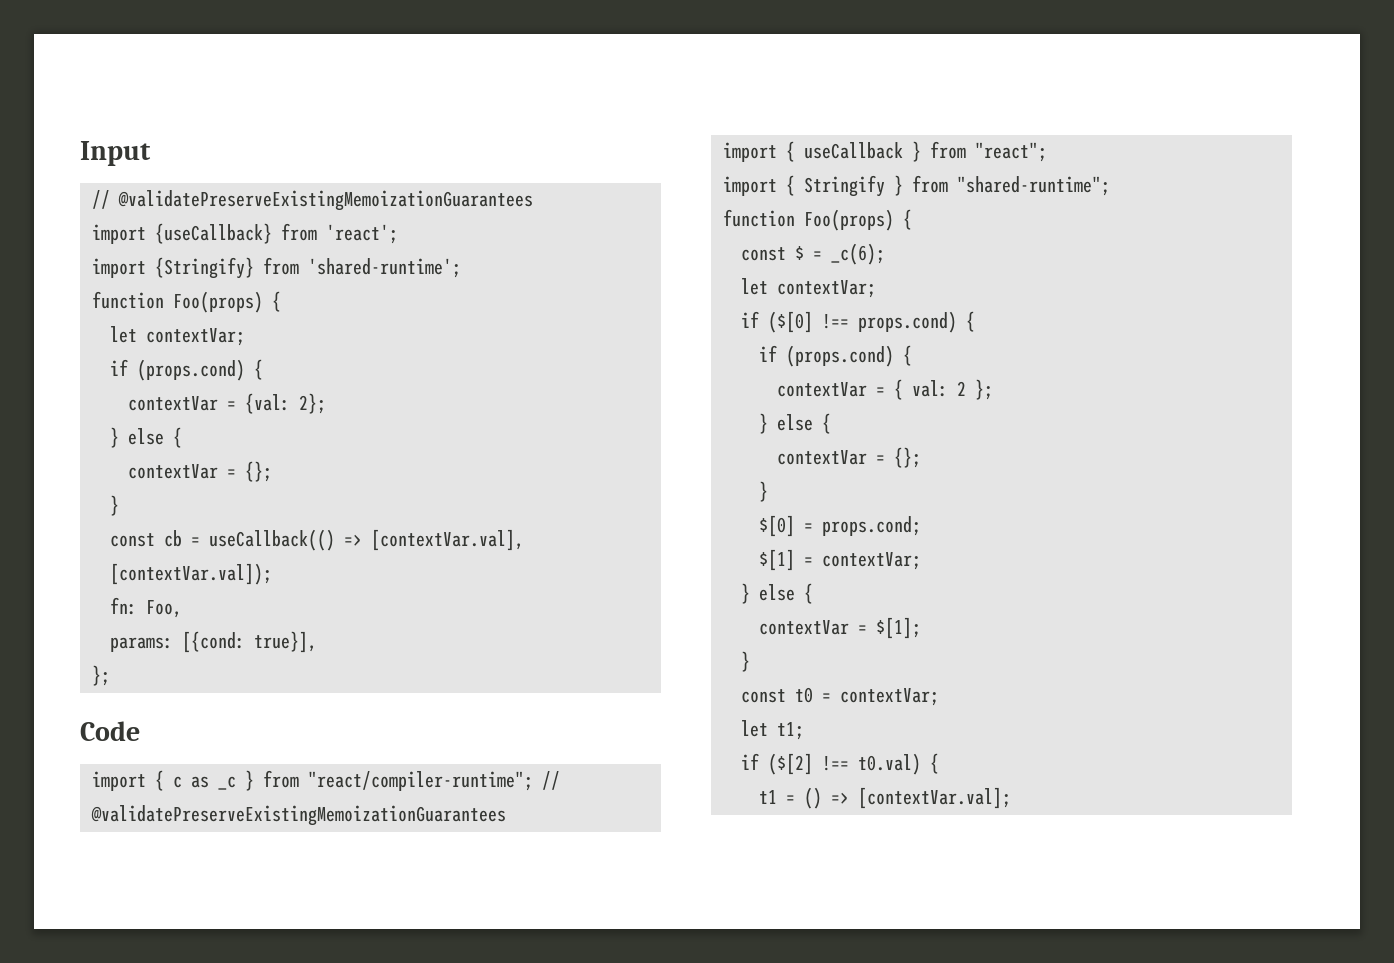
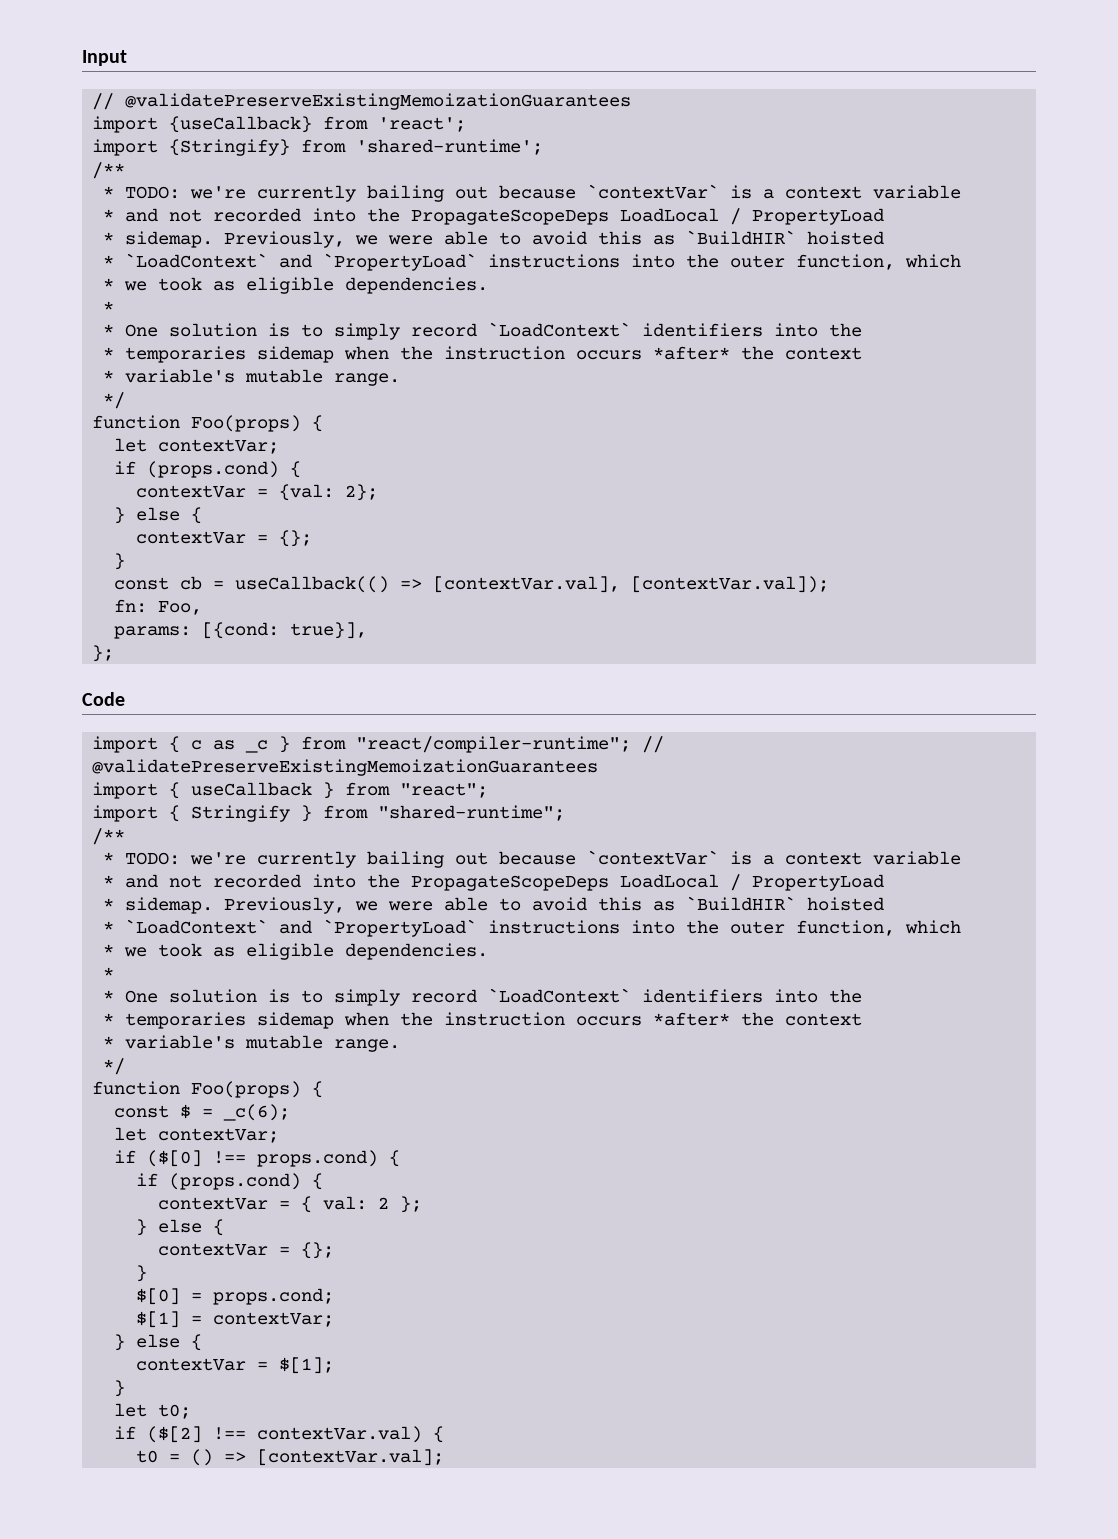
  import {Stringify} from 'shared-runtime';
+ /**
+ * TODO: we're currently bailing out because `contextVar` is a context variable
+ * and not recorded into the PropagateScopeDeps LoadLocal / PropertyLoad
+ * sidemap. Previously, we were able to avoid this as `BuildHIR` hoisted
+ * `LoadContext` and `PropertyLoad` instructions into the outer function, which
+ * we took as eligible dependencies.
+ *
+ * One solution is to simply record `LoadContext` identifiers into the
+ * temporaries sidemap when the instruction occurs *after* the context
+ * variable's mutable range.
+ */
  import { Stringify } from "shared-runtime";
+ /**
+ * TODO: we're currently bailing out because `contextVar` is a context variable
+ * and not recorded into the PropagateScopeDeps LoadLocal / PropertyLoad
+ * sidemap. Previously, we were able to avoid this as `BuildHIR` hoisted
+ * `LoadContext` and `PropertyLoad` instructions into the outer function, which
+ * we took as eligible dependencies.
+ *
+ * One solution is to simply record `LoadContext` identifiers into the
+ * temporaries sidemap when the instruction occurs *after* the context
+ * variable's mutable range.
+ */
- const t0 = contextVar;
- let t1;
+ let t0;
- if ($[2] !== t0.val) {
- t1 = () => [contextVar.val];
+ if ($[2] !== contextVar.val) {
+ t0 = () => [contextVar.val];

